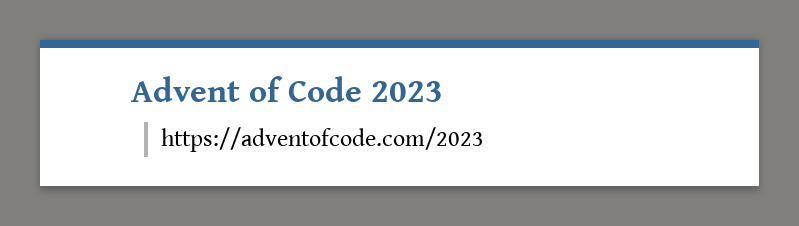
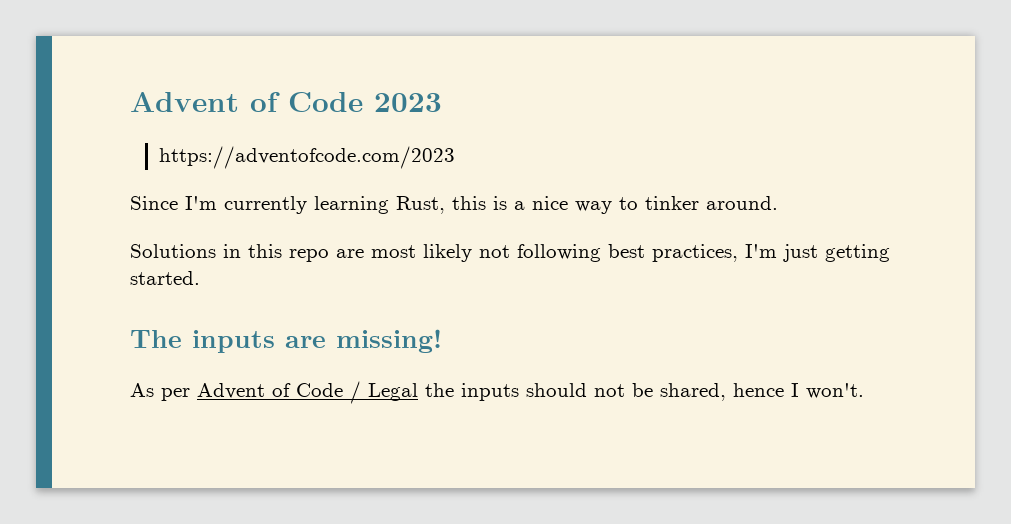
+ Since I'm currently learning Rust, this is a nice way to tinker around.
+ Solutions in this repo are most likely not following best practices, I'm just getting started.
+ The inputs are missing!
+ As per Advent of Code / Legal the inputs should not be shared, hence I won't.

